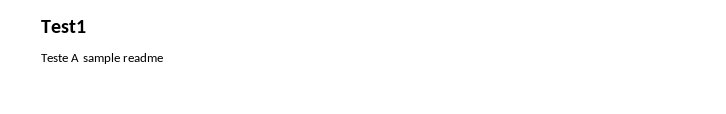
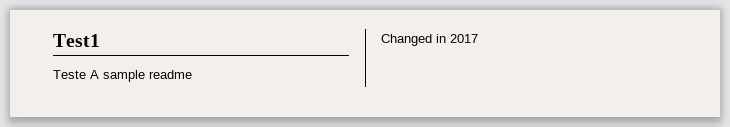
+ Changed in 2017

